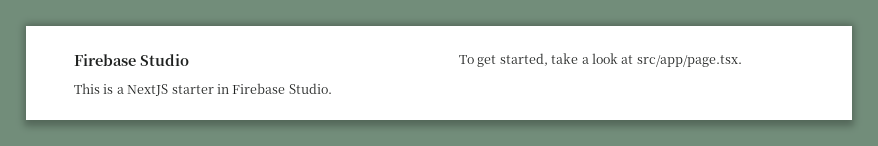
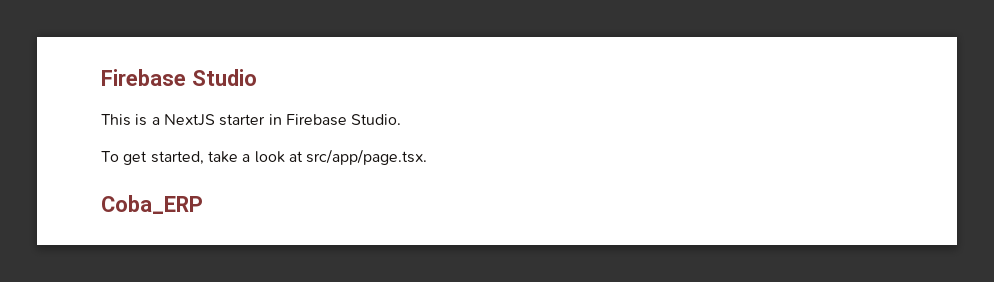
+ Coba_ERP

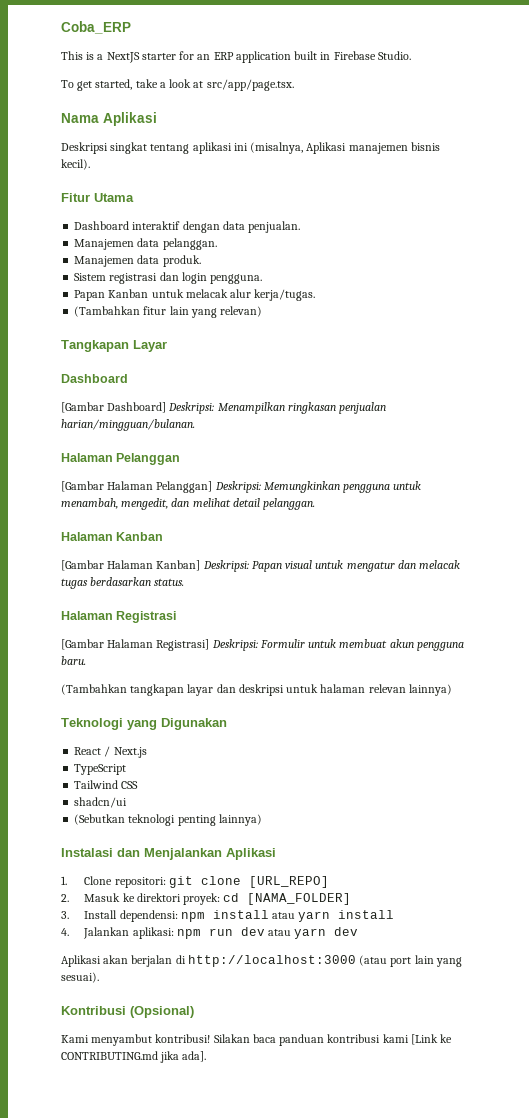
- Firebase Studio
+ Coba_ERP
- This is a NextJS starter in Firebase Studio.
+ This is a NextJS starter for an ERP application built in Firebase Studio.
- Coba_ERP
+ Nama Aplikasi
+ Deskripsi singkat tentang aplikasi ini (misalnya, Aplikasi manajemen bisnis kecil).
+ Fitur Utama
+ Dashboard interaktif dengan data penjualan.
+ Manajemen data pelanggan.
+ Manajemen data produk.
+ Sistem registrasi dan login pengguna.
+ Papan Kanban untuk melacak alur kerja/tugas.
+ (Tambahkan fitur lain yang relevan)
+ Tangkapan Layar
+ Dashboard
+ [Gambar Dashboard] Deskripsi: Menampilkan ringkasan penjualan harian/mingguan/bulanan.
+ Halaman Pelanggan
+ [Gambar Halaman Pelanggan] Deskripsi: Memungkinkan pengguna untuk menambah, mengedit, dan melihat detail pelanggan.
+ Halaman Kanban
+ [Gambar Halaman Kanban] Deskripsi: Papan visual untuk mengatur dan melacak tugas berdasarkan status.
+ Halaman Registrasi
+ [Gambar Halaman Registrasi] Deskripsi: Formulir untuk membuat akun pengguna baru.
+ (Tambahkan tangkapan layar dan deskripsi untuk halaman relevan lainnya)
+ Teknologi yang Digunakan
+ React / Next.js
+ TypeScript
+ Tailwind CSS
+ shadcn/ui
+ (Sebutkan teknologi penting lainnya)
+ Instalasi dan Menjalankan Aplikasi
+ 1. Clone repositori: git clone [URL_REPO]
+ 2. Masuk ke direktori proyek: cd [NAMA_FOLDER]
+ 3. Install dependensi: npm install atau yarn install
+ 4. Jalankan aplikasi: npm run dev atau yarn dev
+ Aplikasi akan berjalan di http://localhost:3000 (atau port lain yang sesuai).
+ Kontribusi (Opsional)
+ Kami menyambut kontribusi! Silakan baca panduan kontribusi kami [Link ke CONTRIBUTING.md jika ada].

